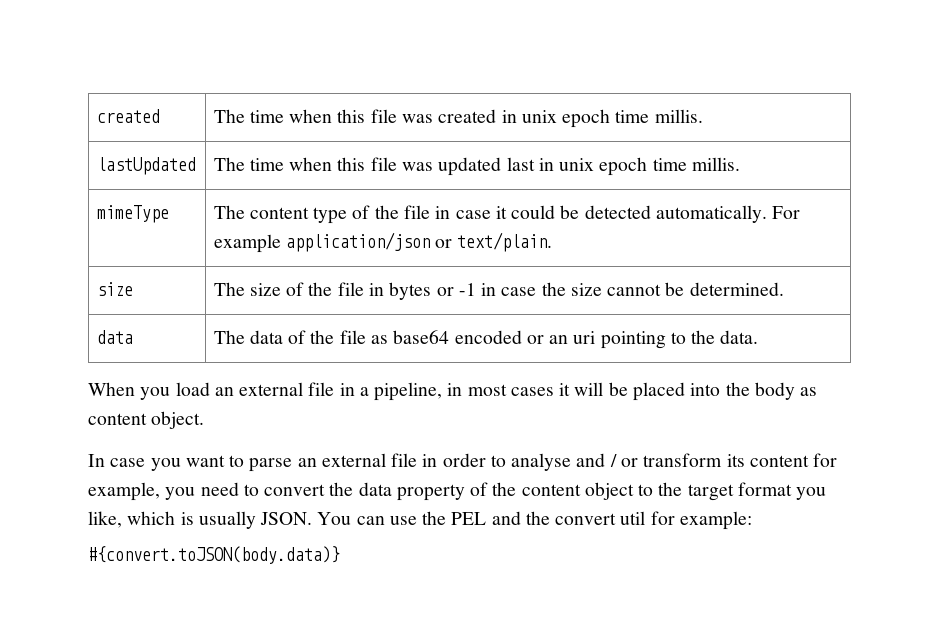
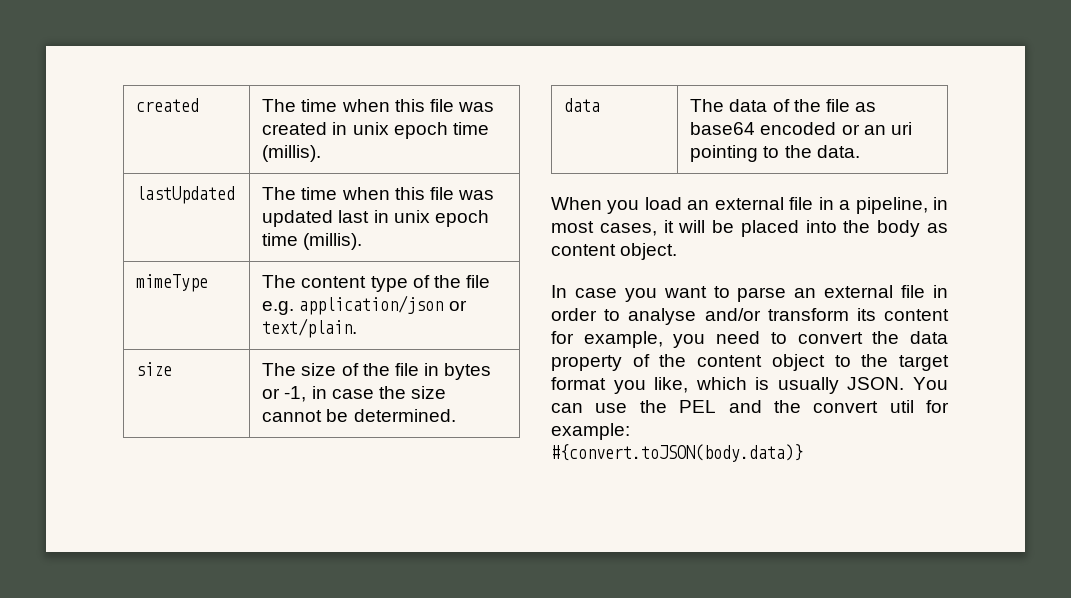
- created | The time when this file was created in unix epoch time millis.
+ created | The time when this file was created in unix epoch time (millis).
- lastUpdated | The time when this file was updated last in unix epoch time millis.
+ lastUpdated | The time when this file was updated last in unix epoch time (millis).
- mimeType | The content type of the file in case it could be detected automatically. For example application/json or text/plain.
+ mimeType | The content type of the file e.g. application/json or text/plain.
- size | The size of the file in bytes or -1 in case the size cannot be determined.
+ size | The size of the file in bytes or -1, in case the size cannot be determined.
- When you load an external file in a pipeline, in most cases it will be placed into the body as content object.
+ When you load an external file in a pipeline, in most cases, it will be placed into the body as content object.
- In case you want to parse an external file in order to analyse and / or transform its content for example, you need to convert the data property of the content object to the target format you like, which is usually JSON.
+ In case you want to parse an external file in order to analyse and/or transform its content for example, you need to convert the data property of the content object to the target format you like, which is usually JSON.

